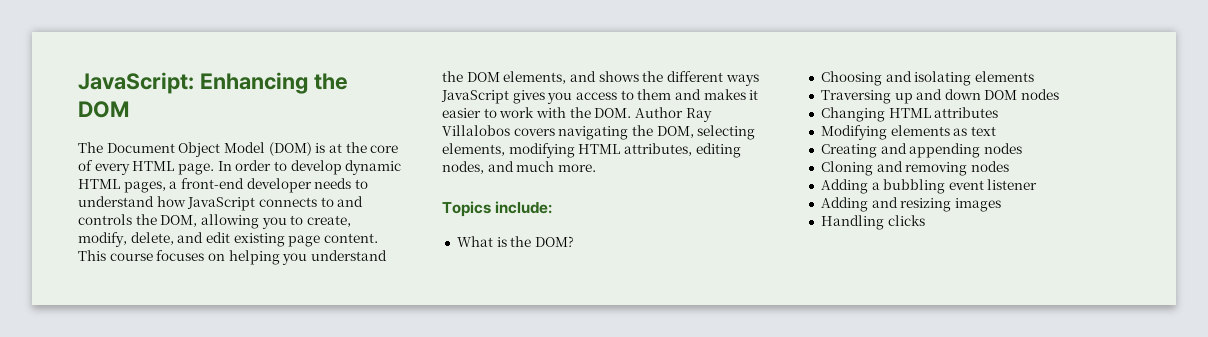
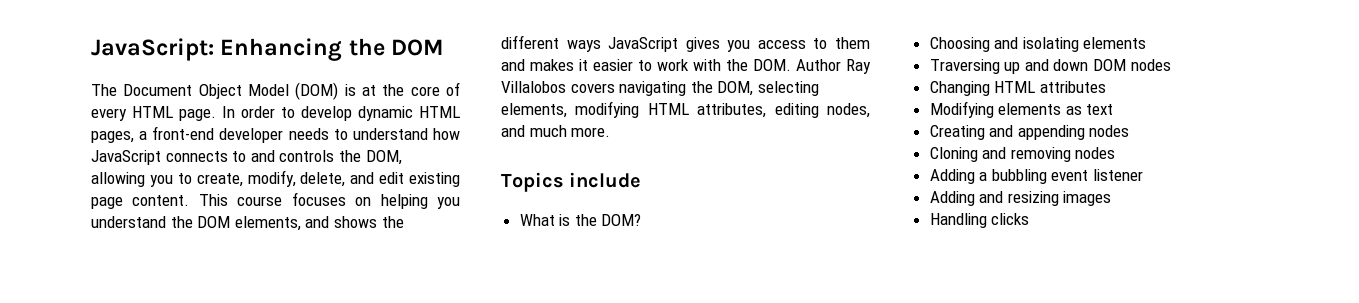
- Topics include:
+ Topics include

